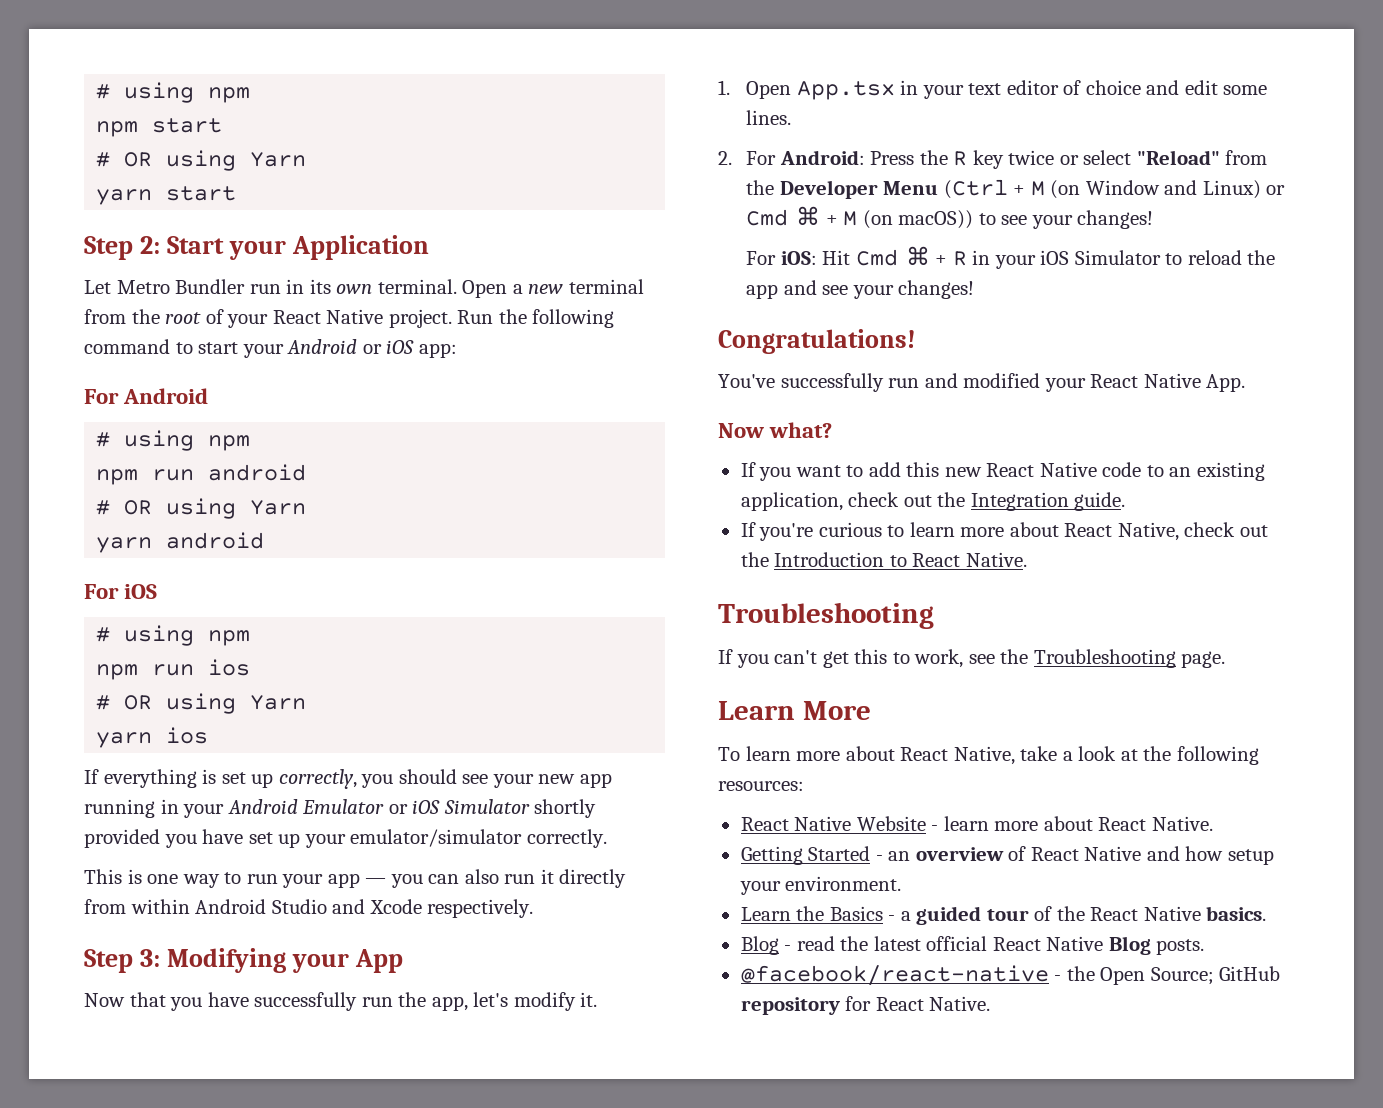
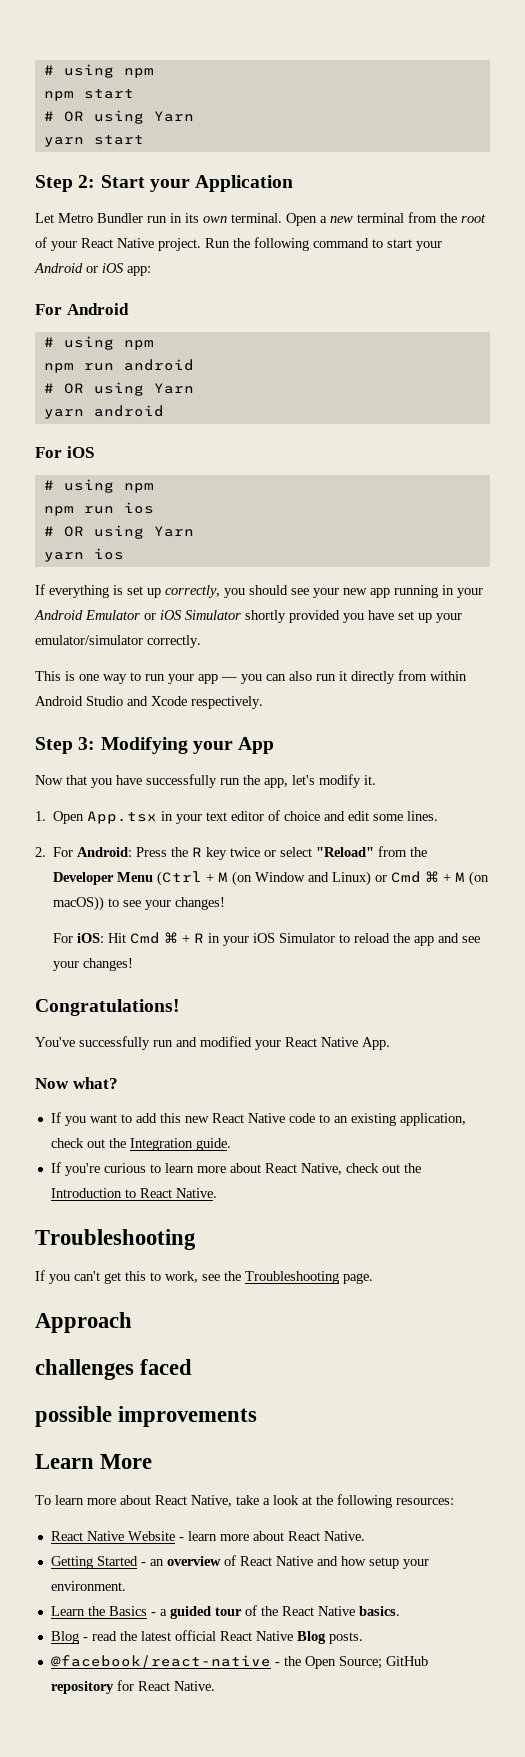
+ Approach
+ challenges faced
+ possible improvements

